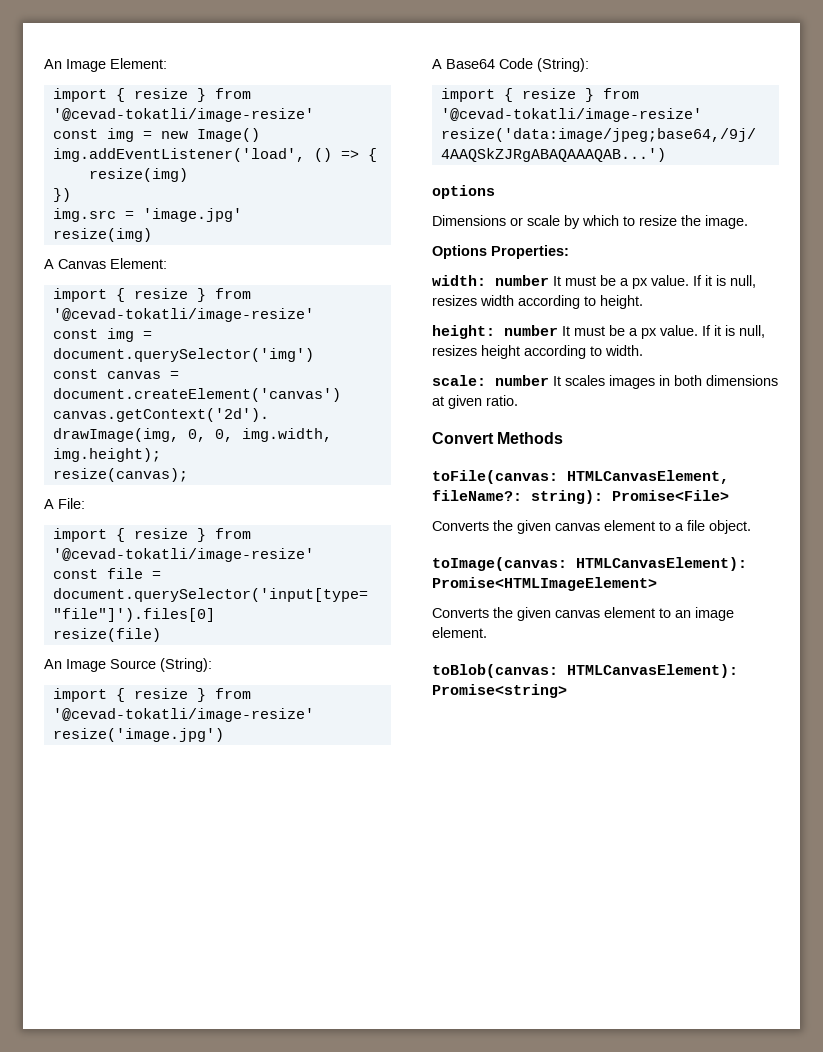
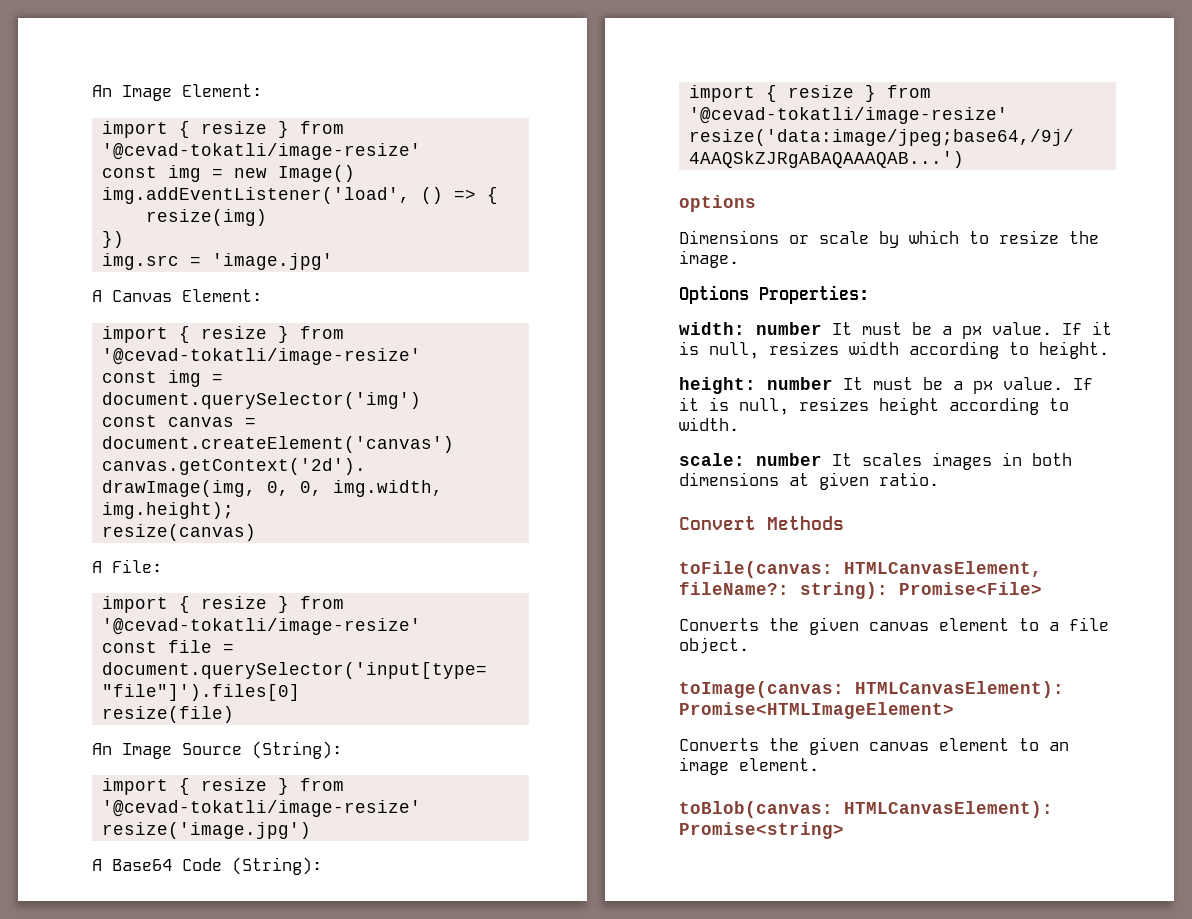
  img.src = 'image.jpg'
- resize(img)
- resize(canvas);
+ resize(canvas)

